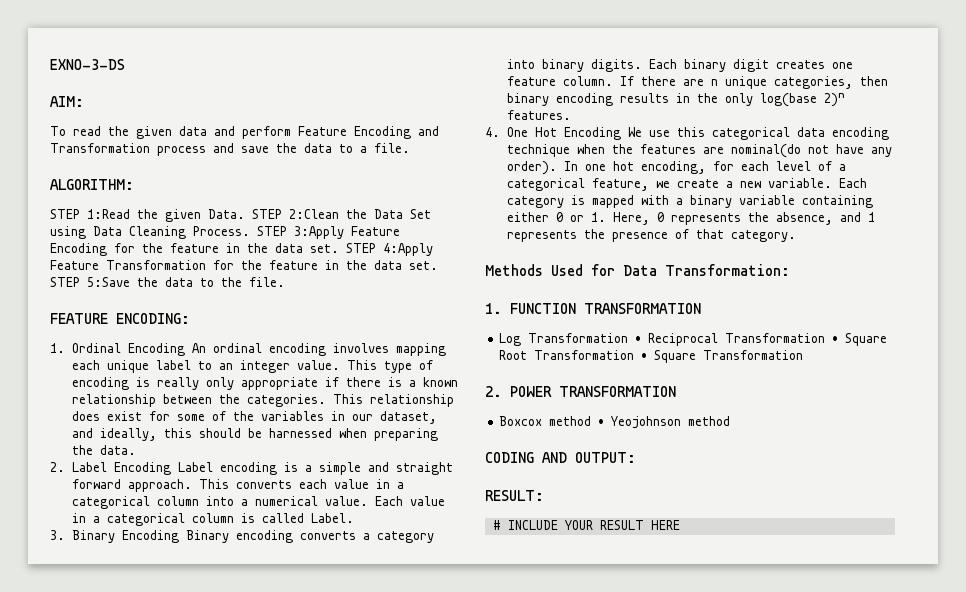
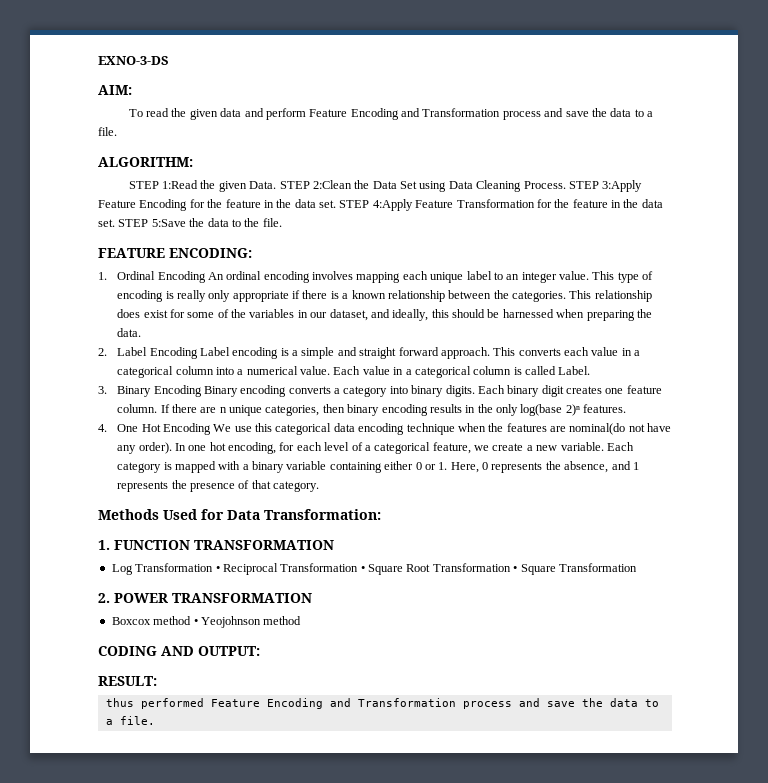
- # INCLUDE YOUR RESULT HERE
+ thus performed Feature Encoding and Transformation process and save the data to a file.

